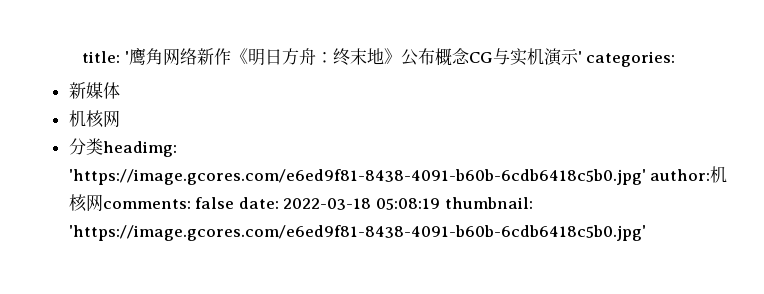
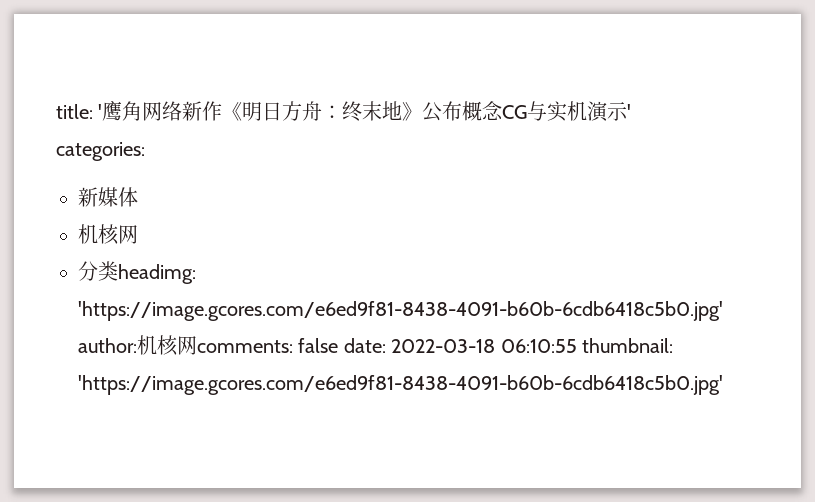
- 分类headimg: 'https://image.gcores.com/e6ed9f81-8438-4091-b60b-6cdb6418c5b0.jpg' author:机核网comments: false date: 2022-03-18 05:08:19 thumbnail: 'https://image.gcores.com/e6ed9f81-8438-4091-b60b-6cdb6418c5b0.jpg'
+ 分类headimg: 'https://image.gcores.com/e6ed9f81-8438-4091-b60b-6cdb6418c5b0.jpg' author:机核网comments: false date: 2022-03-18 06:10:55 thumbnail: 'https://image.gcores.com/e6ed9f81-8438-4091-b60b-6cdb6418c5b0.jpg'

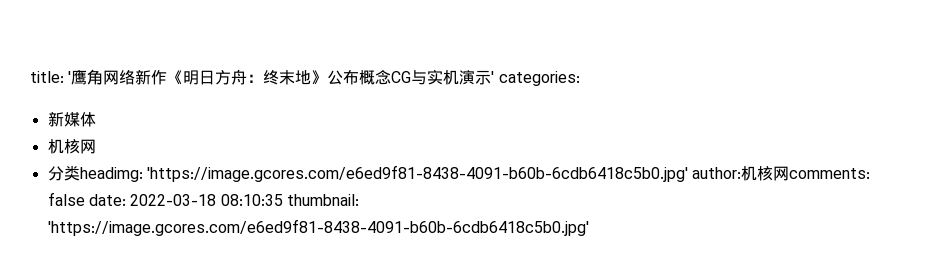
- 分类headimg: 'https://image.gcores.com/e6ed9f81-8438-4091-b60b-6cdb6418c5b0.jpg' author:机核网comments: false date: 2022-03-18 06:10:55 thumbnail: 'https://image.gcores.com/e6ed9f81-8438-4091-b60b-6cdb6418c5b0.jpg'
+ 分类headimg: 'https://image.gcores.com/e6ed9f81-8438-4091-b60b-6cdb6418c5b0.jpg' author:机核网comments: false date: 2022-03-18 08:10:35 thumbnail: 'https://image.gcores.com/e6ed9f81-8438-4091-b60b-6cdb6418c5b0.jpg'

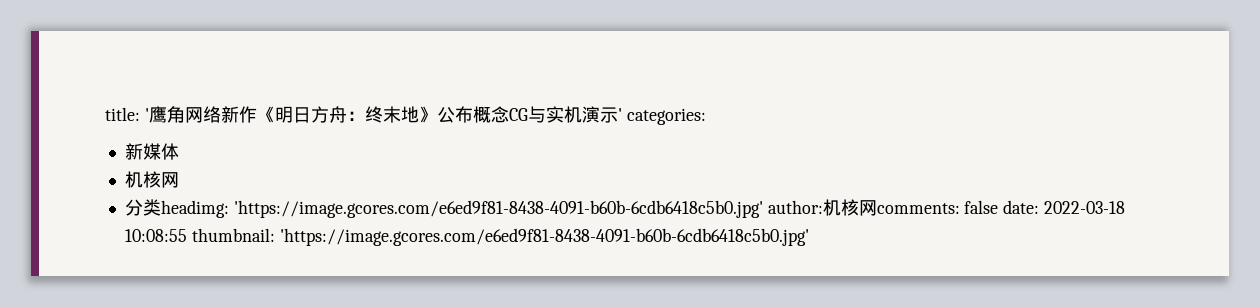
- 分类headimg: 'https://image.gcores.com/e6ed9f81-8438-4091-b60b-6cdb6418c5b0.jpg' author:机核网comments: false date: 2022-03-18 08:10:35 thumbnail: 'https://image.gcores.com/e6ed9f81-8438-4091-b60b-6cdb6418c5b0.jpg'
+ 分类headimg: 'https://image.gcores.com/e6ed9f81-8438-4091-b60b-6cdb6418c5b0.jpg' author:机核网comments: false date: 2022-03-18 10:08:55 thumbnail: 'https://image.gcores.com/e6ed9f81-8438-4091-b60b-6cdb6418c5b0.jpg'

